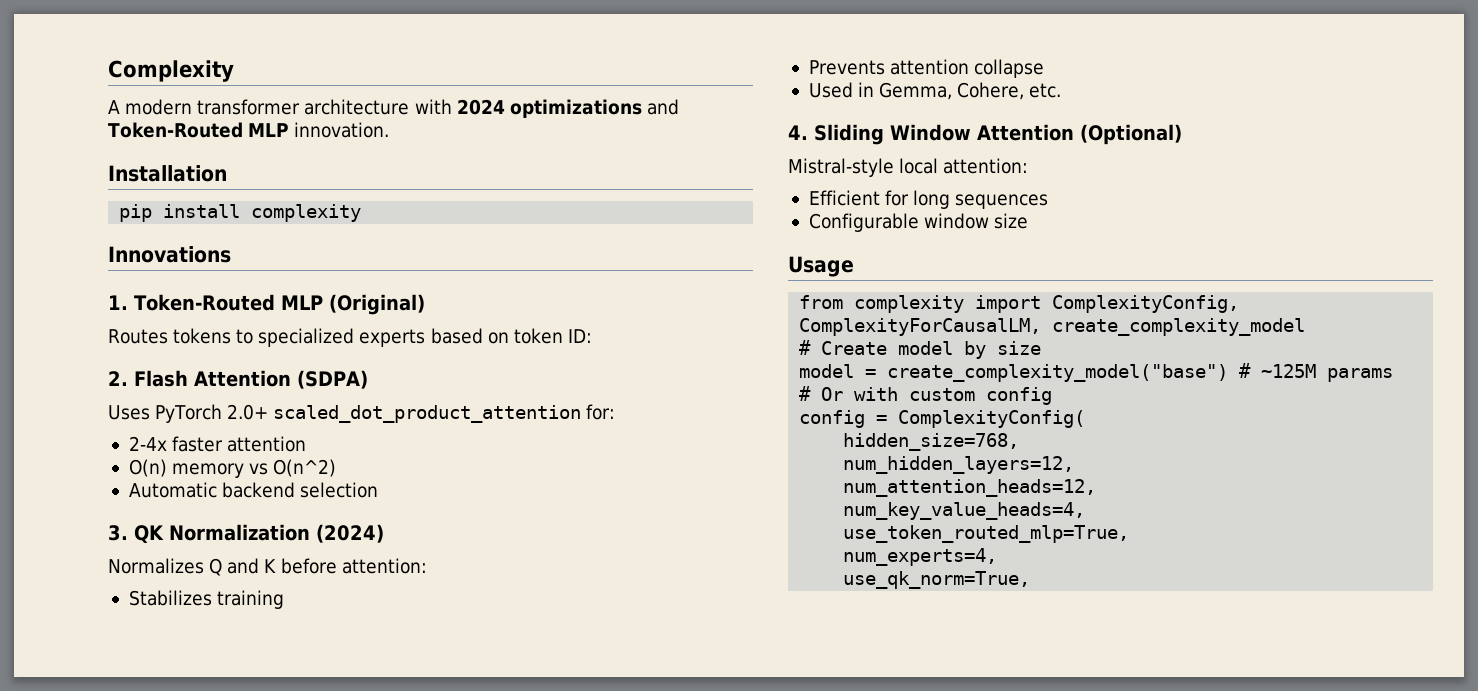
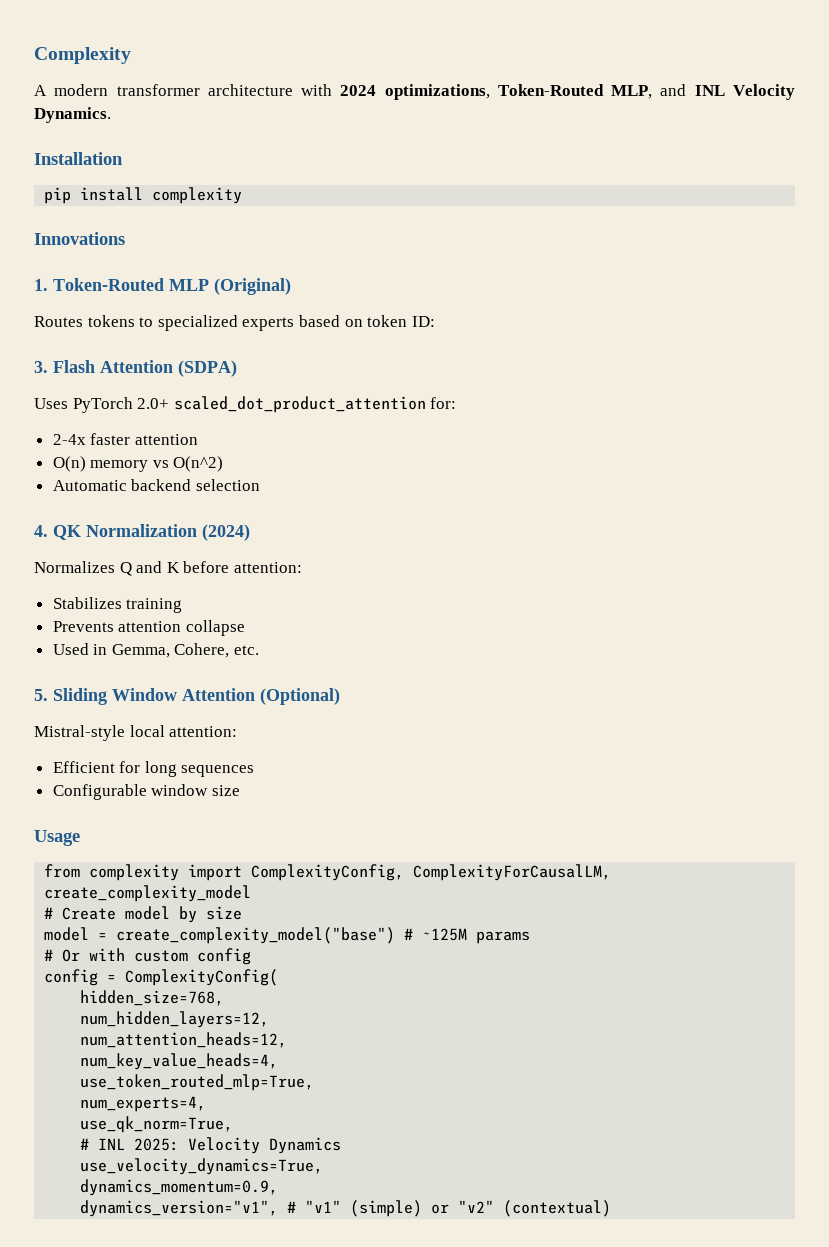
- A modern transformer architecture with 2024 optimizations and Token-Routed MLP innovation.
+ A modern transformer architecture with 2024 optimizations, Token-Routed MLP, and INL Velocity Dynamics.
- 2. Flash Attention (SDPA)
+ 3. Flash Attention (SDPA)
- 3. QK Normalization (2024)
+ 4. QK Normalization (2024)
- 4. Sliding Window Attention (Optional)
+ 5. Sliding Window Attention (Optional)
+ # INL 2025: Velocity Dynamics
+ use_velocity_dynamics=True,
+ dynamics_momentum=0.9,
+ dynamics_version="v1", # "v1" (simple) or "v2" (contextual)

